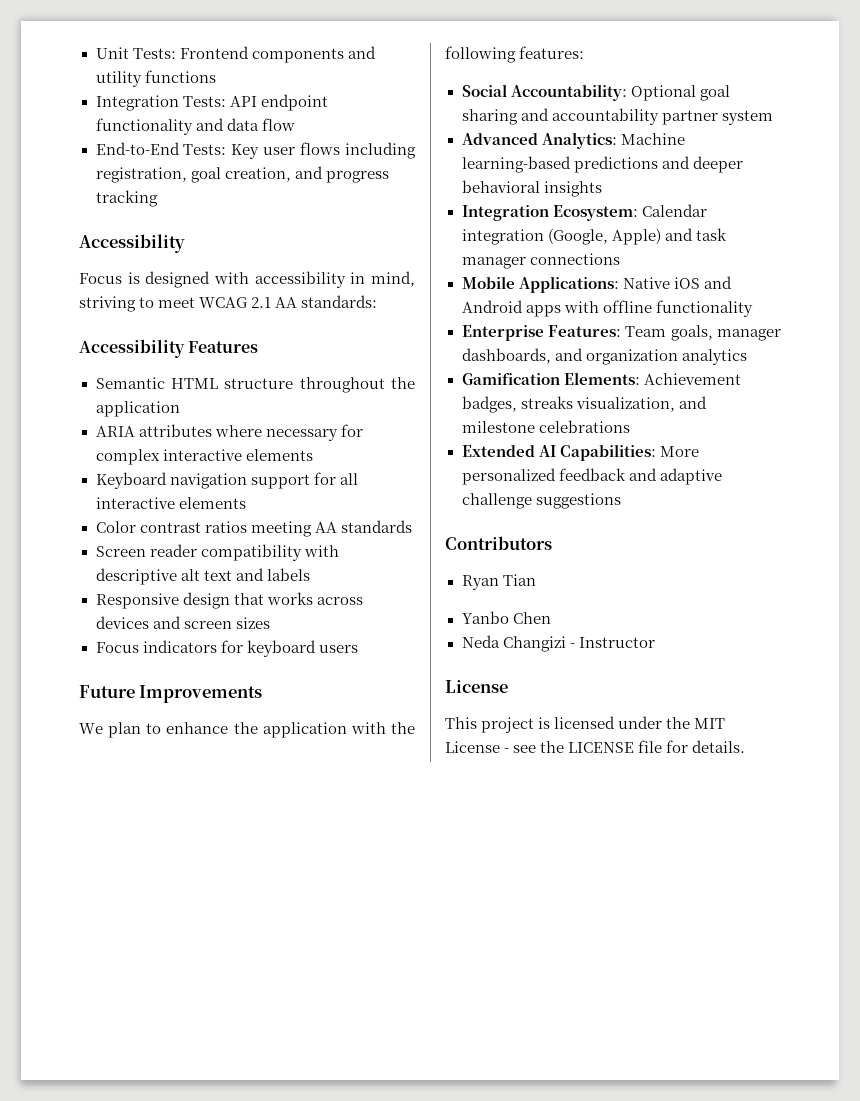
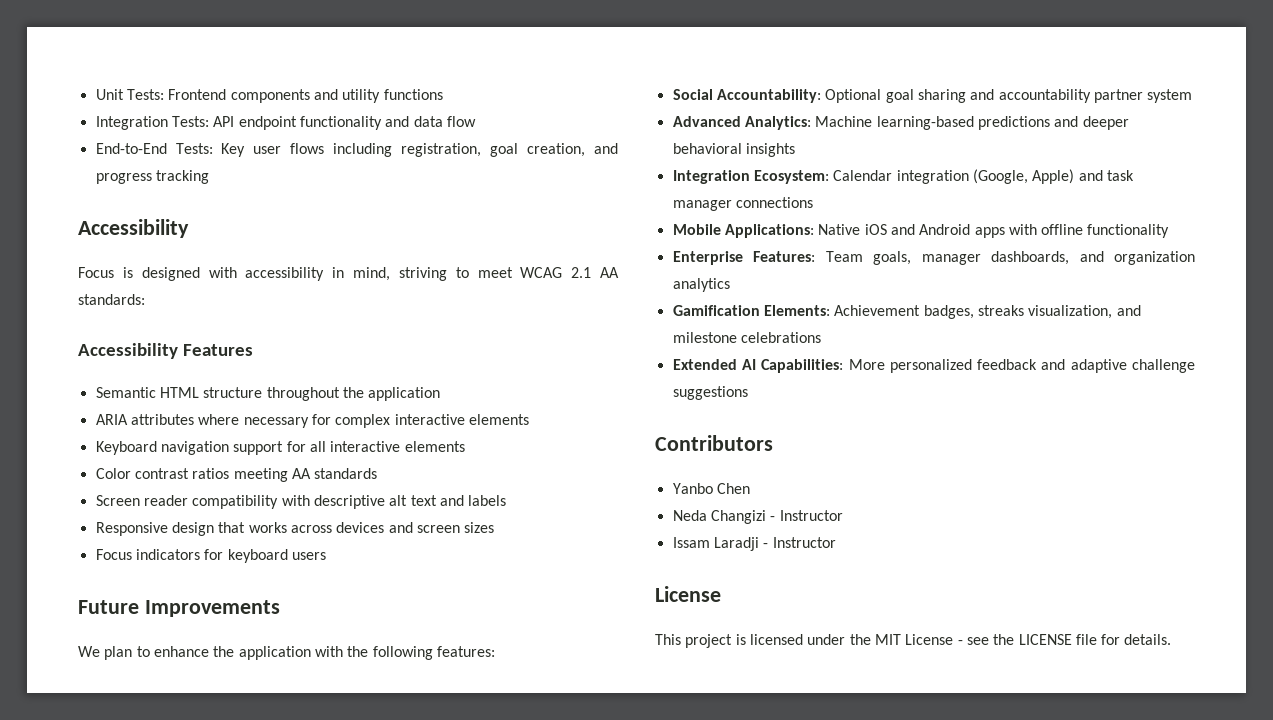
- Ryan Tian
+ Issam Laradji - Instructor

